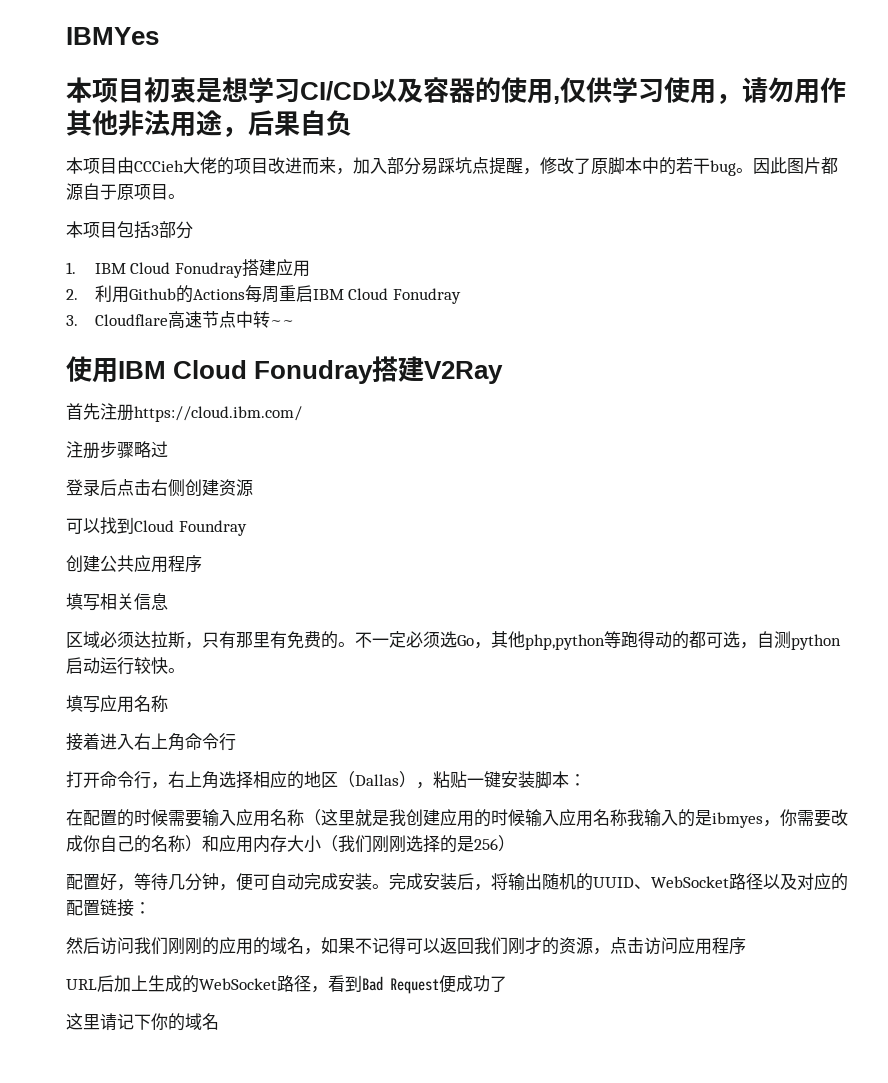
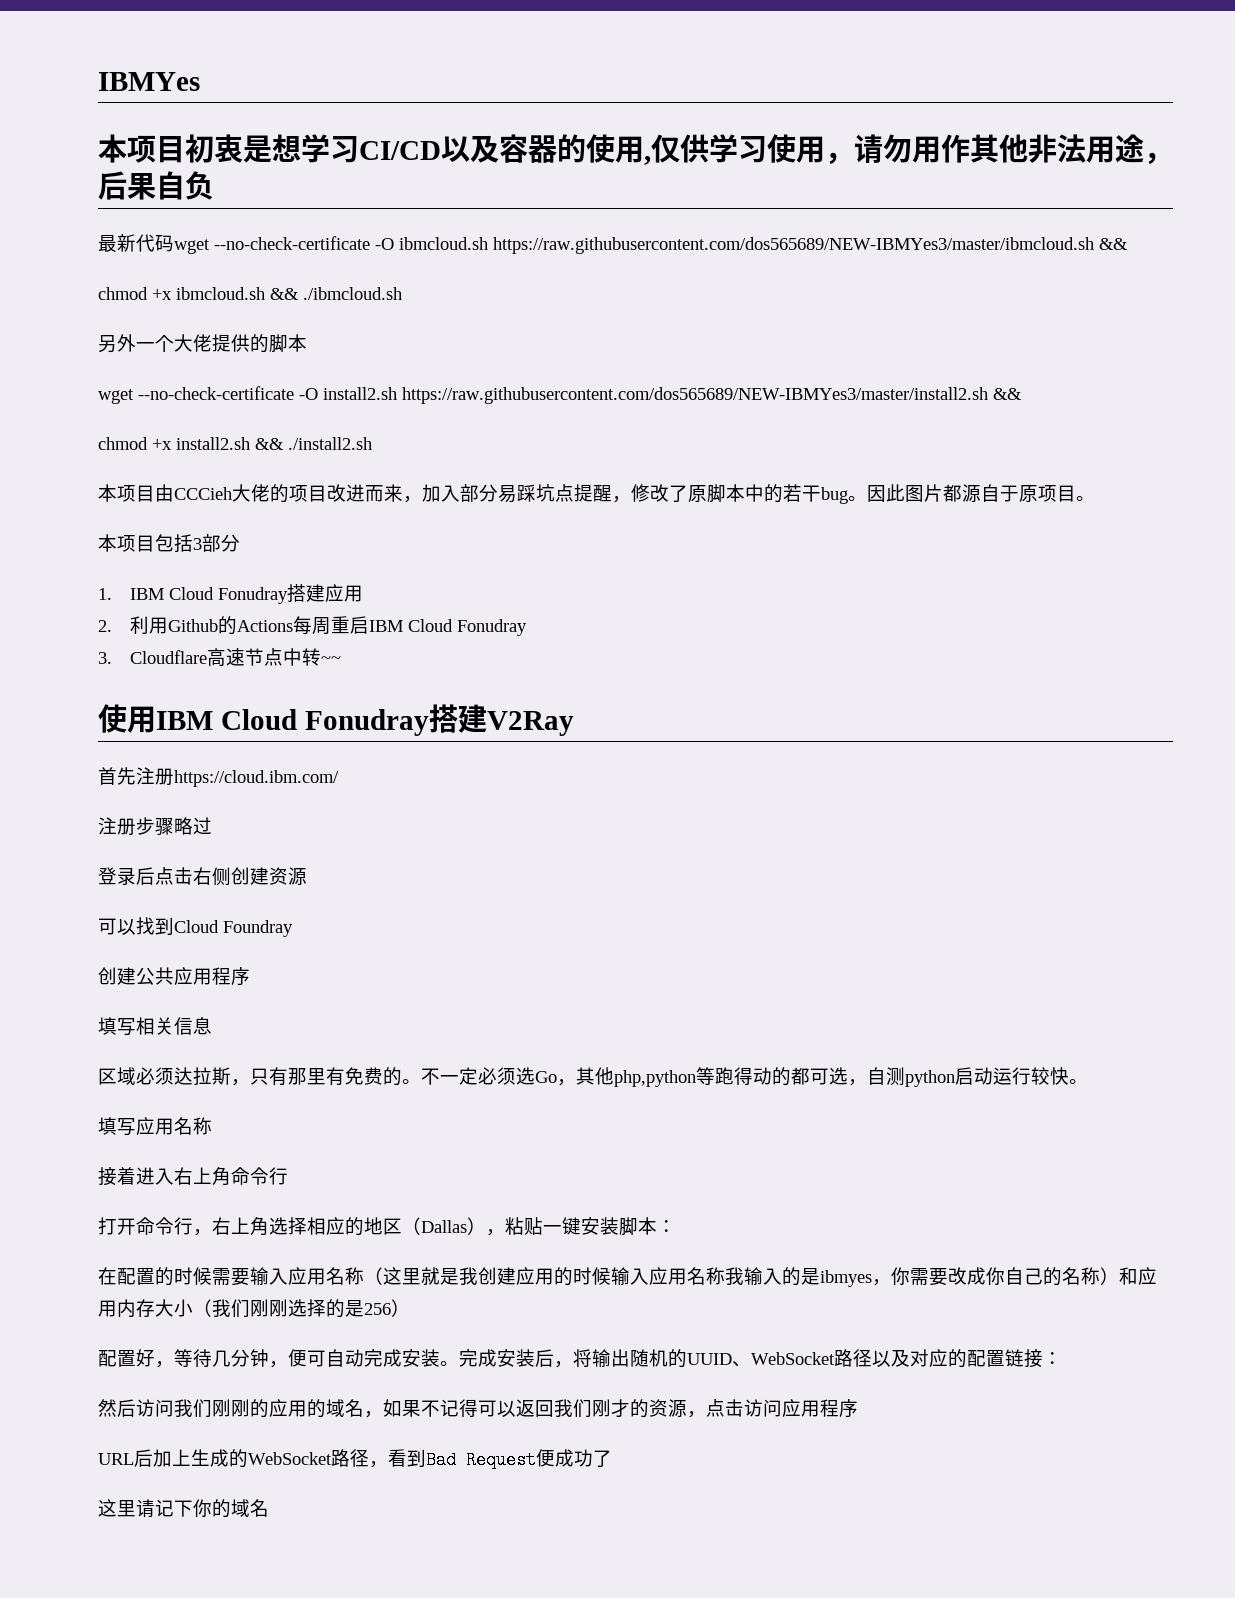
+ 最新代码wget --no-check-certificate -O ibmcloud.sh https://raw.githubusercontent.com/dos565689/NEW-IBMYes3/master/ibmcloud.sh &&
+ chmod +x ibmcloud.sh && ./ibmcloud.sh
+ 另外一个大佬提供的脚本
+ wget --no-check-certificate -O install2.sh https://raw.githubusercontent.com/dos565689/NEW-IBMYes3/master/install2.sh &&
+ chmod +x install2.sh && ./install2.sh

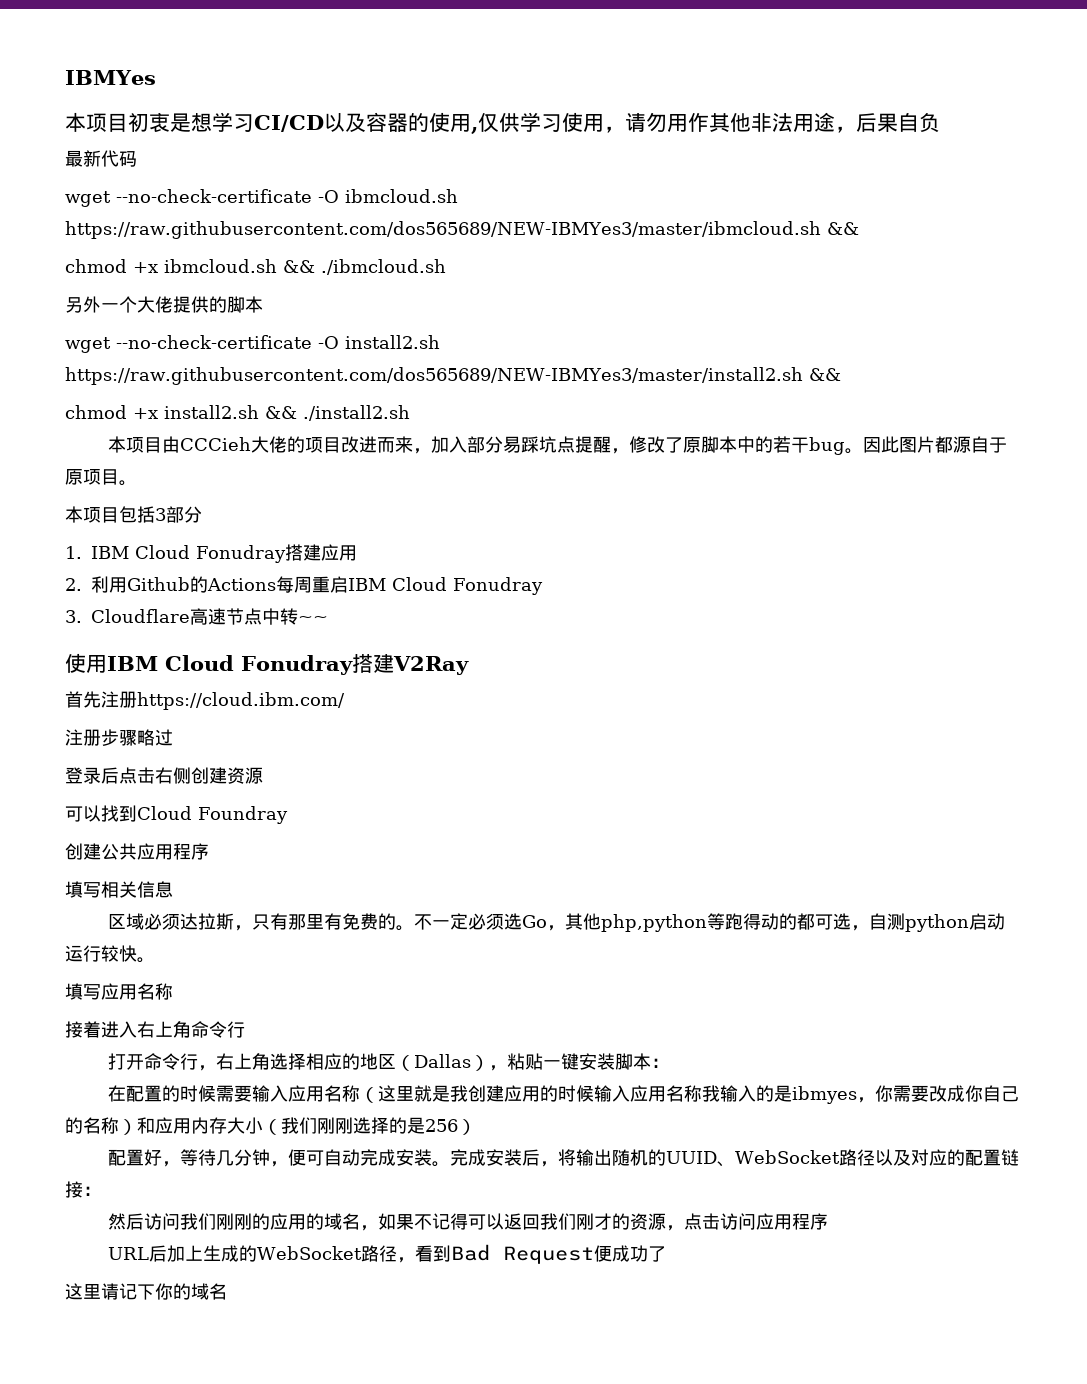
- 最新代码wget --no-check-certificate -O ibmcloud.sh https://raw.githubusercontent.com/dos565689/NEW-IBMYes3/master/ibmcloud.sh &&
+ 最新代码
+ wget --no-check-certificate -O ibmcloud.sh https://raw.githubusercontent.com/dos565689/NEW-IBMYes3/master/ibmcloud.sh &&

